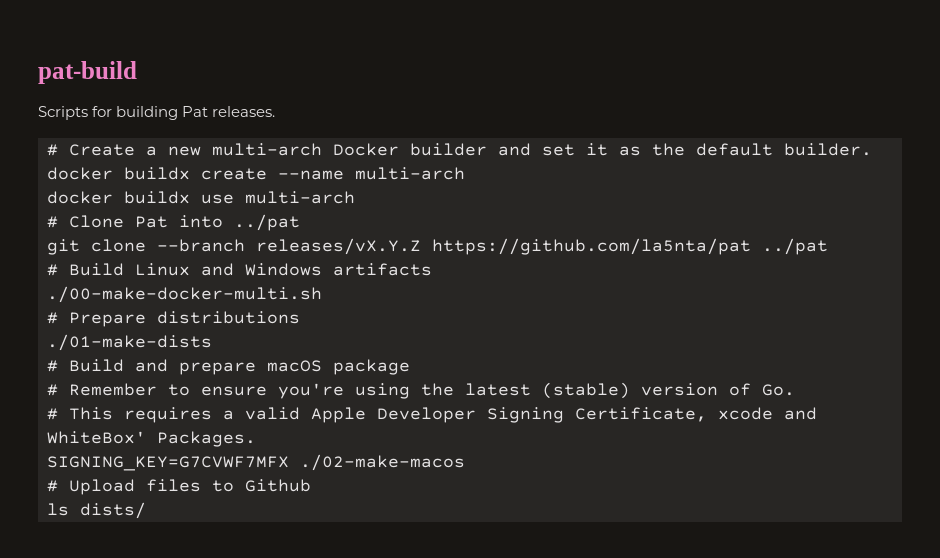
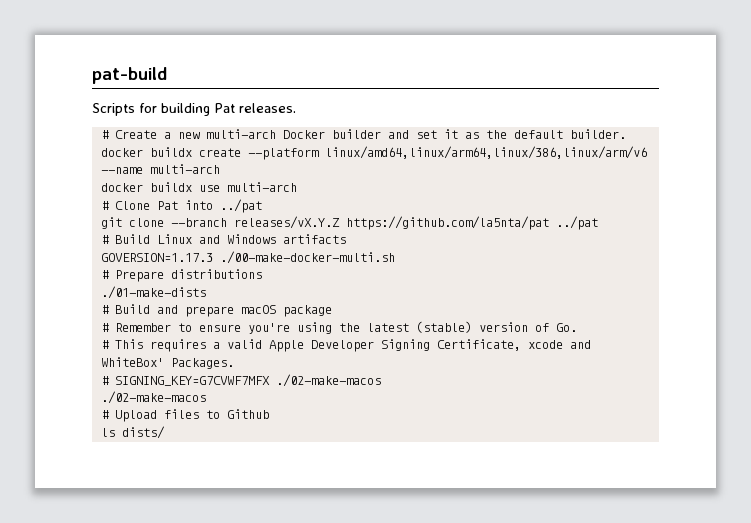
- docker buildx create --name multi-arch
+ docker buildx create --platform linux/amd64,linux/arm64,linux/386,linux/arm/v6 --name multi-arch
- ./00-make-docker-multi.sh
+ GOVERSION=1.17.3 ./00-make-docker-multi.sh
- SIGNING_KEY=G7CVWF7MFX ./02-make-macos
+ # SIGNING_KEY=G7CVWF7MFX ./02-make-macos
+ ./02-make-macos

